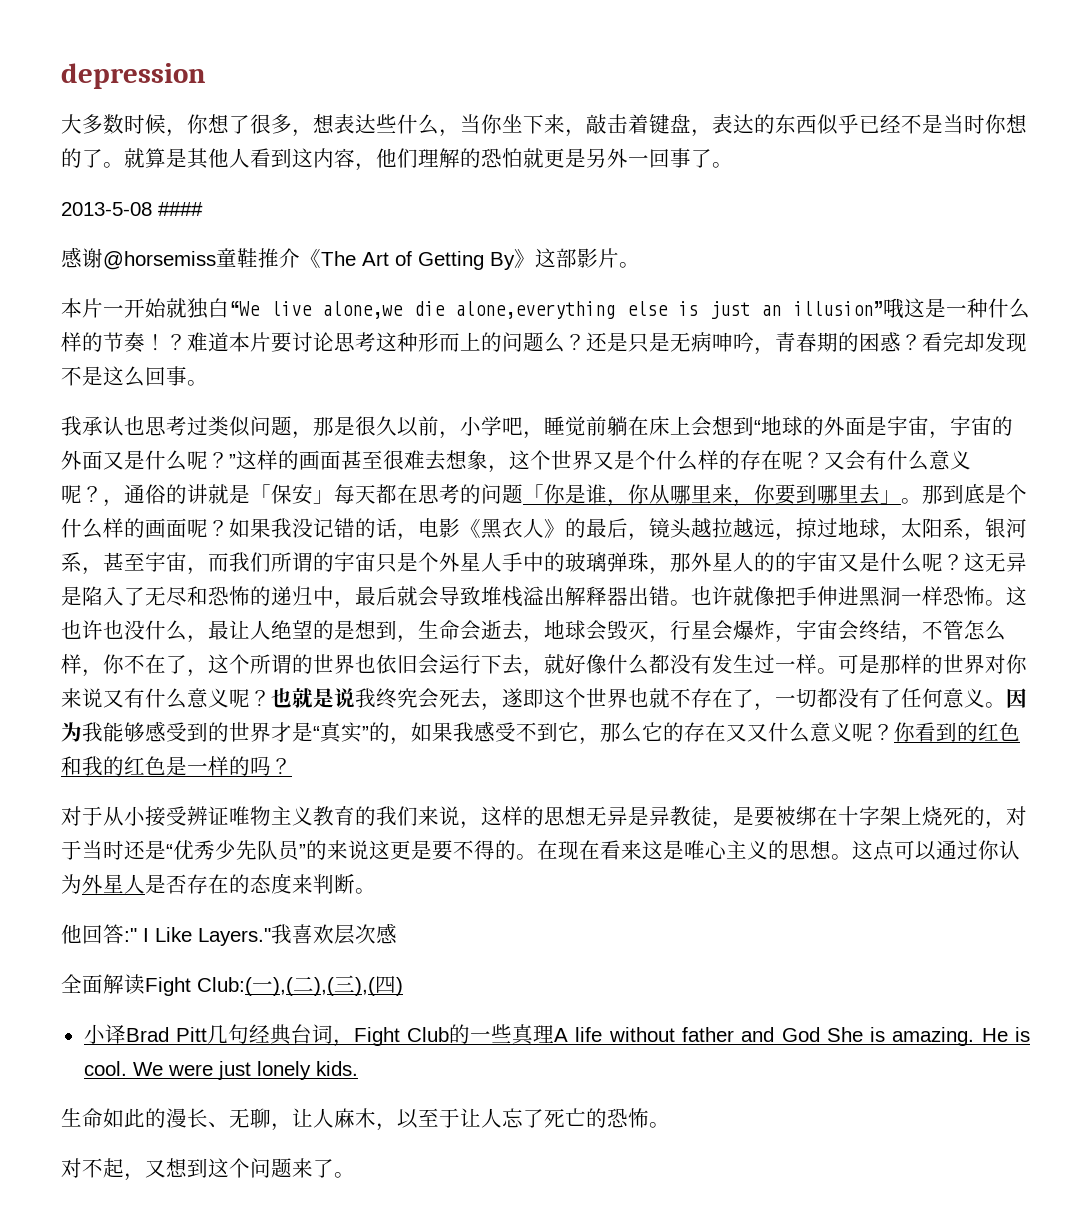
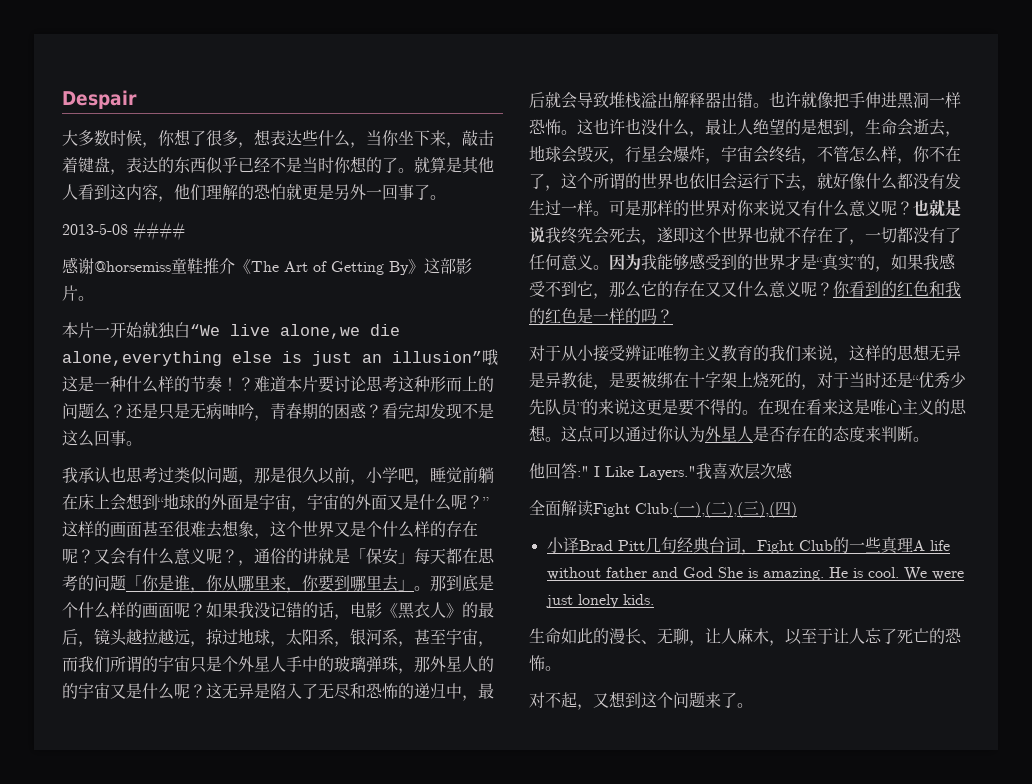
- depression
+ Despair

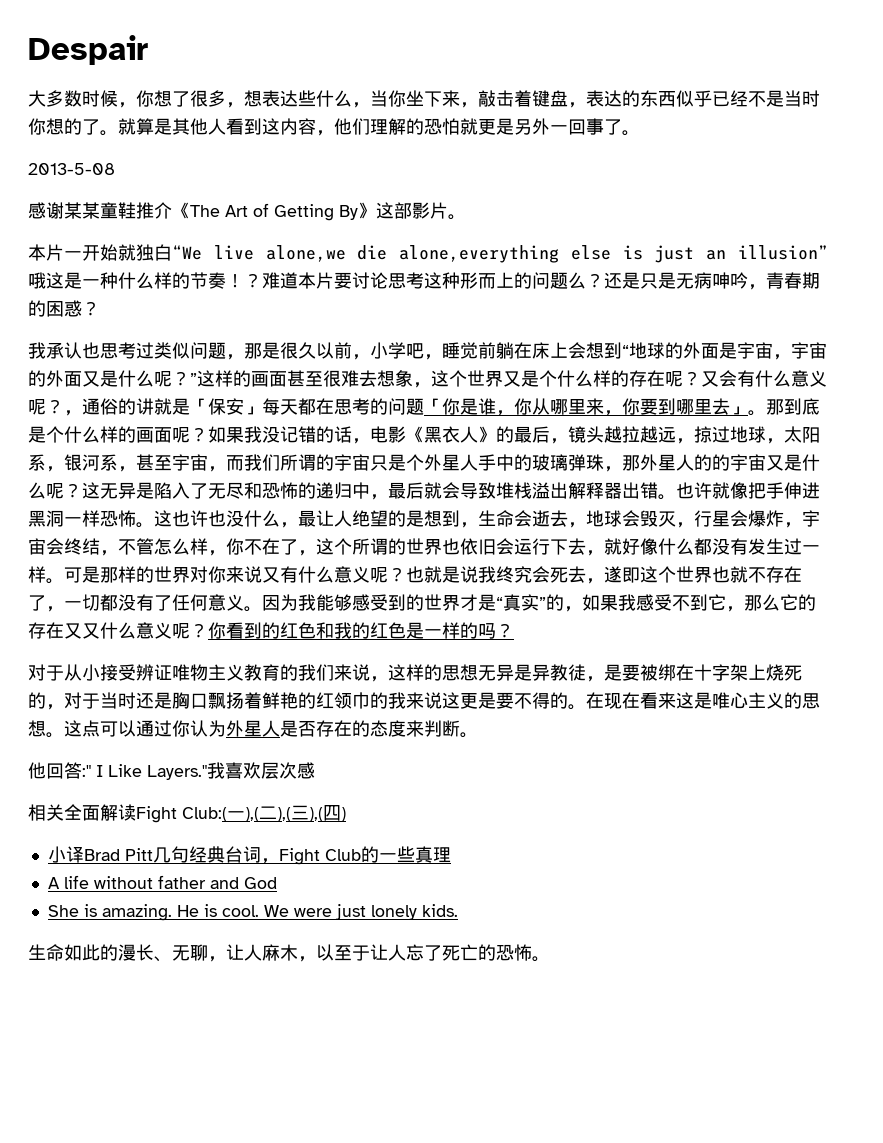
- 2013-5-08 ####
+ 2013-5-08
- 感谢@horsemiss童鞋推介《The Art of Getting By》这部影片。
+ 感谢某某童鞋推介《The Art of Getting By》这部影片。
- 看完却发现不是这么回事。
- 对于从小接受辨证唯物主义教育的我们来说，这样的思想无异是异教徒，是要被绑在十字架上烧死的，对于当时还是“优秀少先队员”的来说这更是要不得的。
+ 对于从小接受辨证唯物主义教育的我们来说，这样的思想无异是异教徒，是要被绑在十字架上烧死的，对于当时还是胸口飘扬着鲜艳的红领巾的我来说这更是要不得的。
- 全面解读Fight Club:(一),(二),(三),(四)
+ 相关全面解读Fight Club:(一),(二),(三),(四)
- 小译Brad Pitt几句经典台词，Fight Club的一些真理A life without father and God She is amazing.
+ 小译Brad Pitt几句经典台词，Fight Club的一些真理
+ A life without father and God
+ She is amazing.
- 对不起，又想到这个问题来了。

